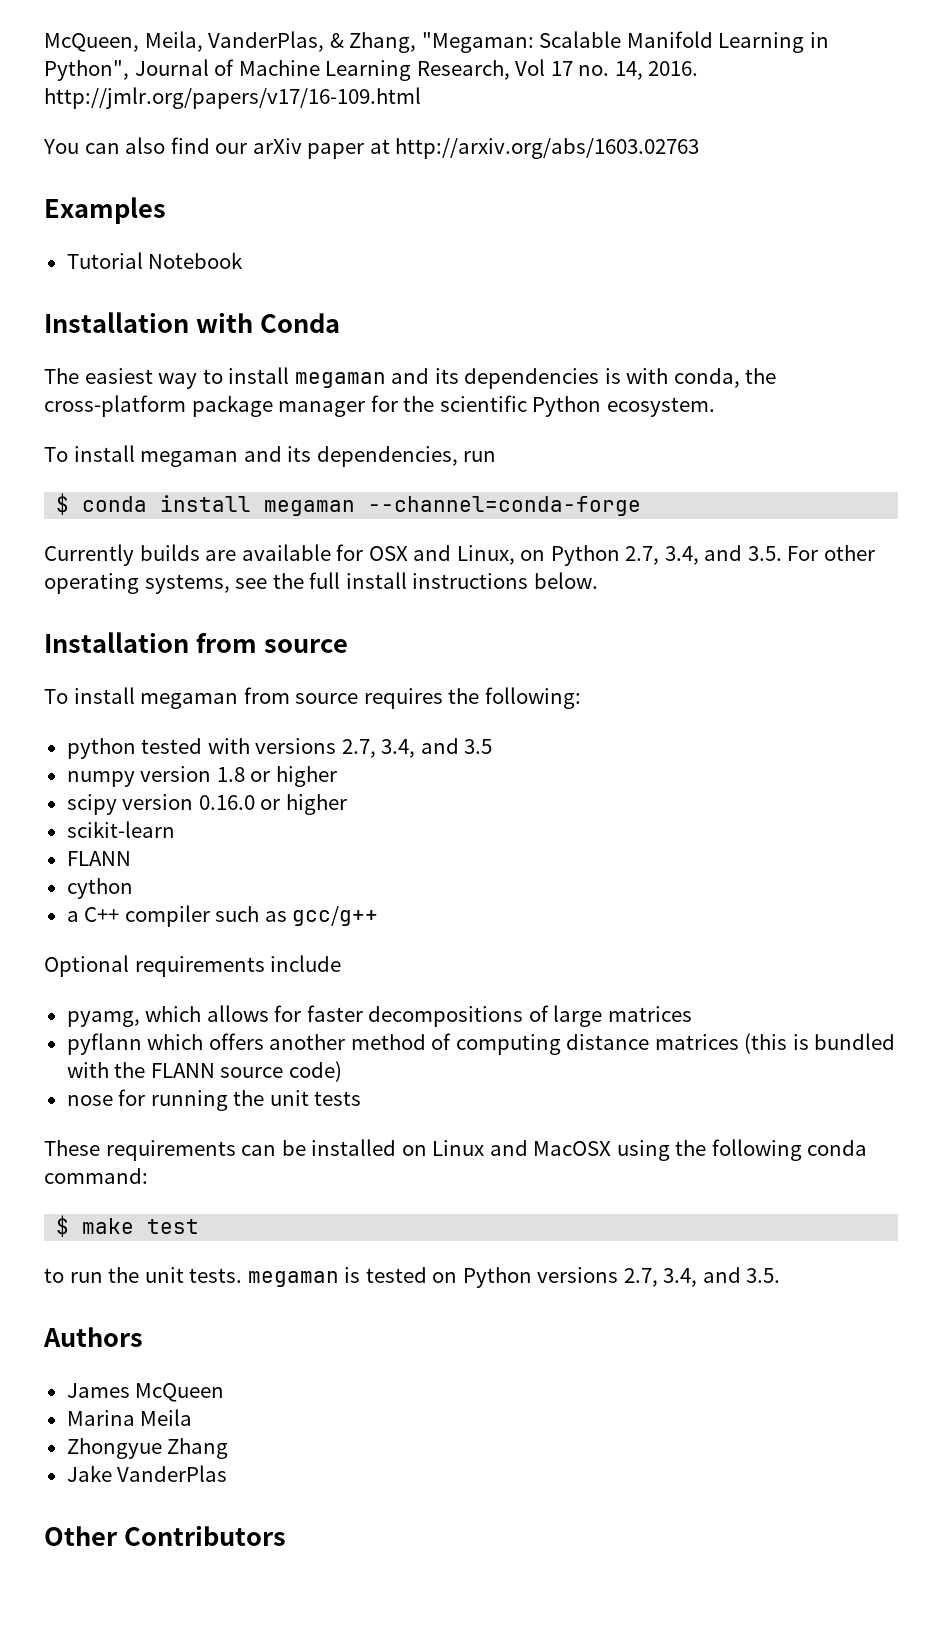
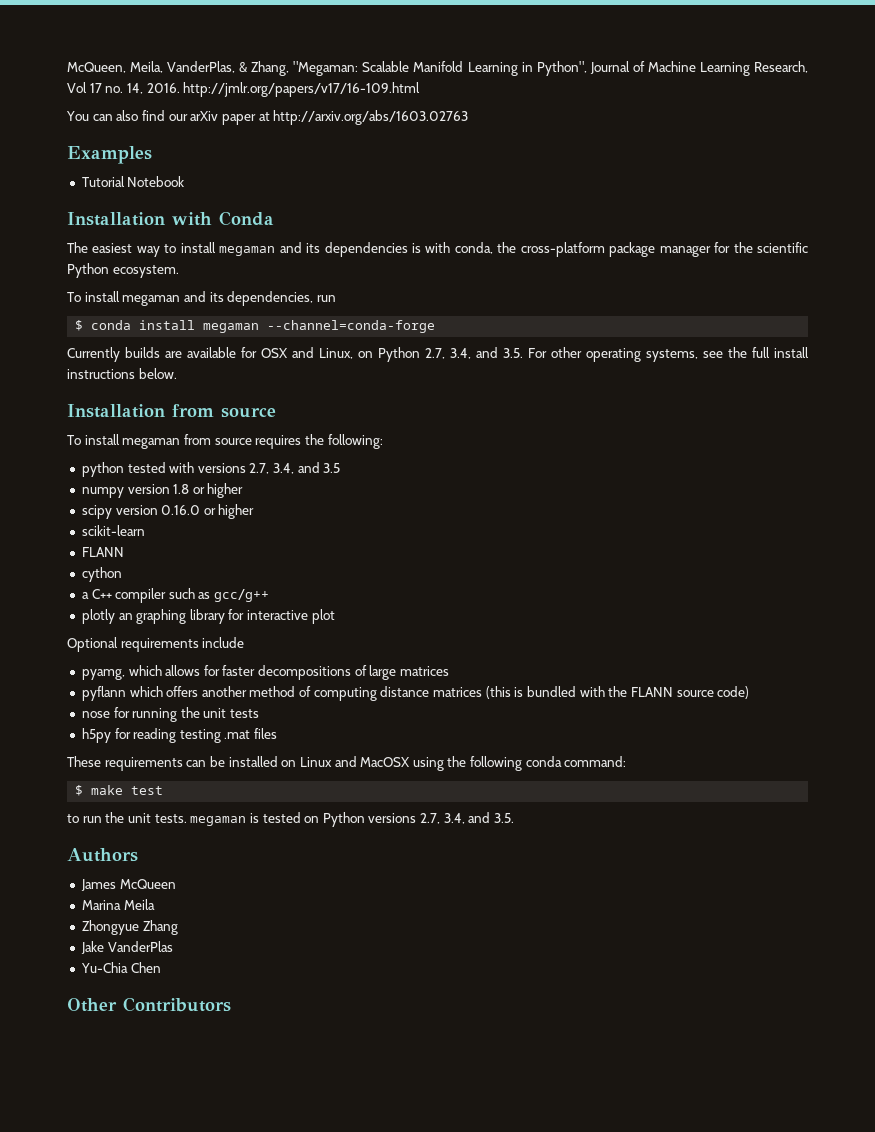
+ plotly an graphing library for interactive plot
+ h5py for reading testing .mat files
+ Yu-Chia Chen

